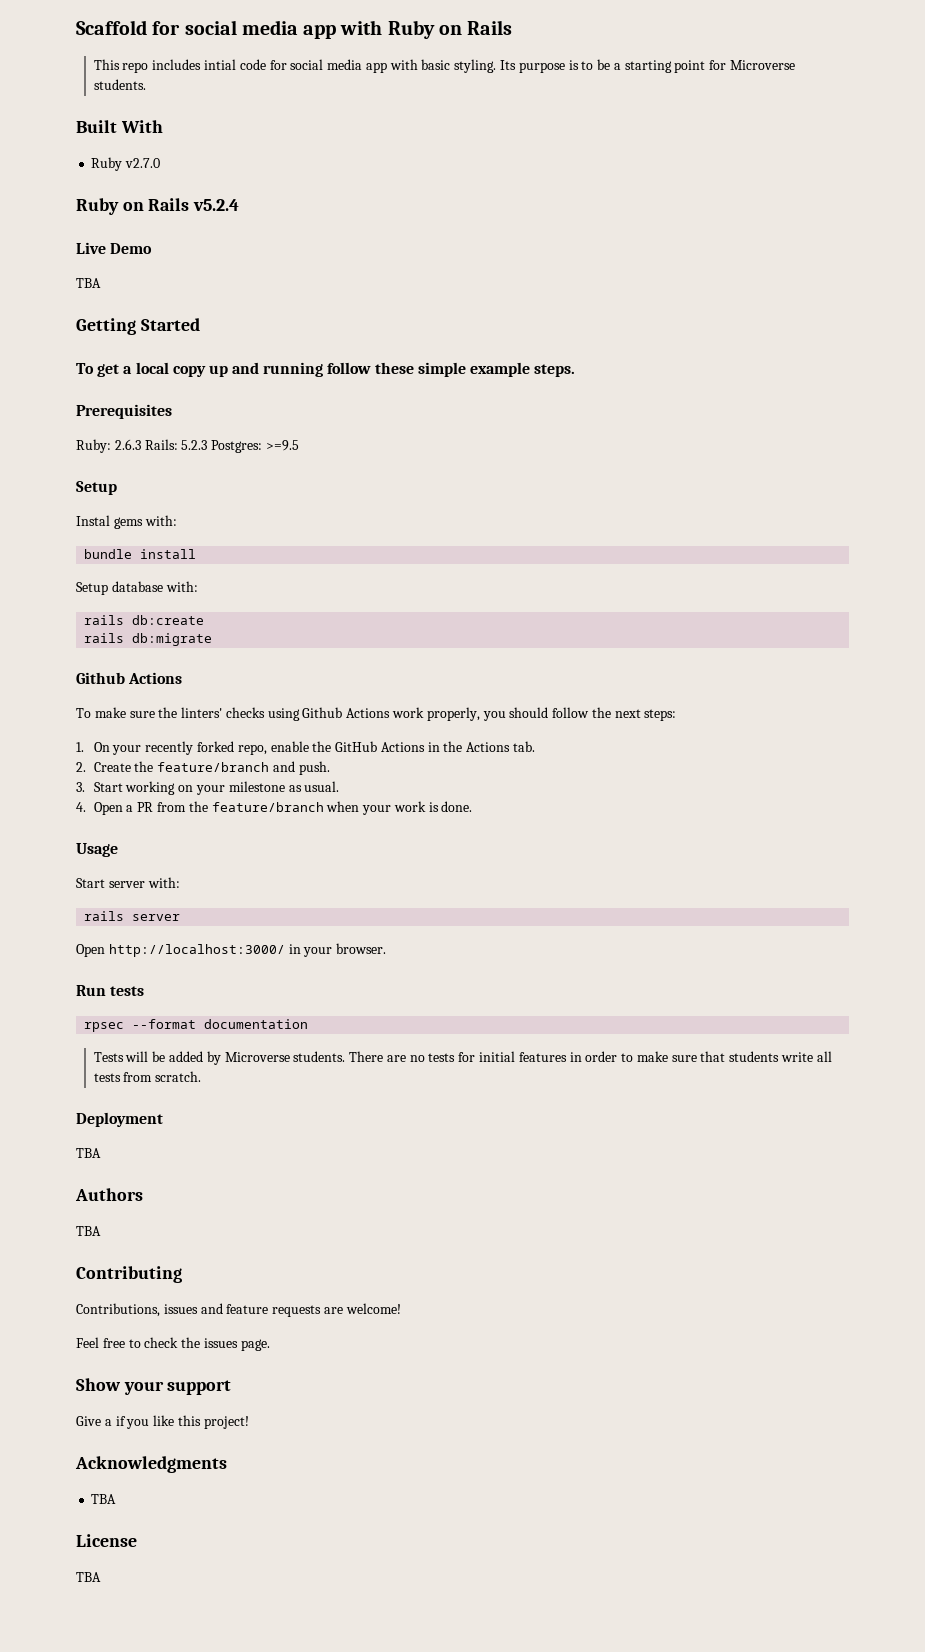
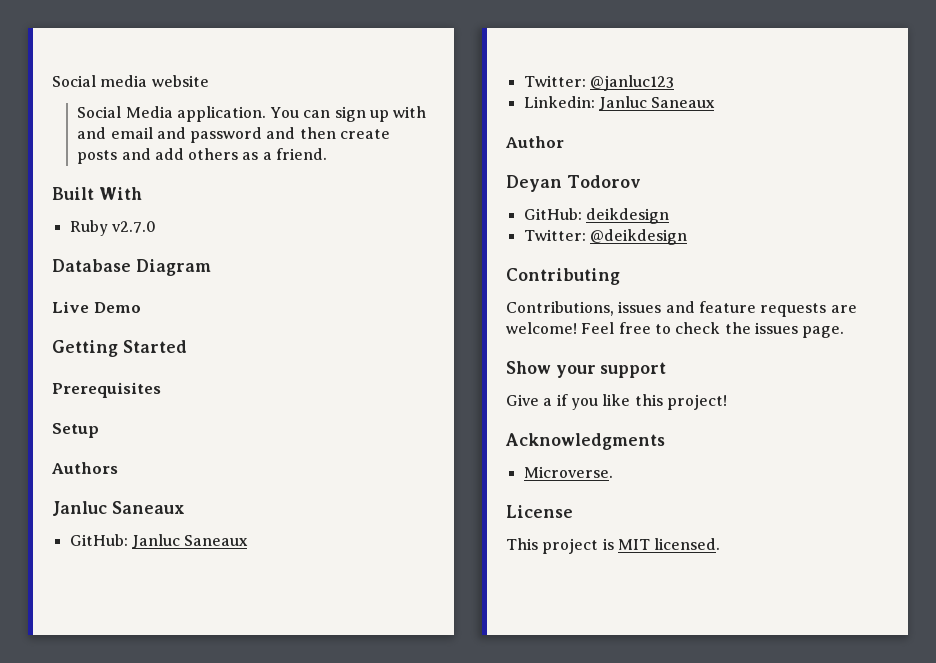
- Scaffold for social media app with Ruby on Rails
- This repo includes intial code for social media app with basic styling. Its purpose is to be a starting point for Microverse students.
+ Social media website
+ Social Media application. You can sign up with and email and password and then create posts and add others as a friend.
- Ruby on Rails v5.2.4
+ Database Diagram
  Live Demo
- TBA
- To get a local copy up and running follow these simple example steps.
  Prerequisites
- Ruby: 2.6.3 Rails: 5.2.3 Postgres: >=9.5
  Setup
- Instal gems with:
- bundle install
- Setup database with:
- rails db:create
- rails db:migrate
- Github Actions
- To make sure the linters' checks using Github Actions work properly, you should follow the next steps:
- 1. On your recently forked repo, enable the GitHub Actions in the Actions tab.
- 2. Create the feature/branch and push.
- 3. Start working on your milestone as usual.
- 4. Open a PR from the feature/branch when your work is done.
- Usage
- Start server with:
- rails server
- Open http://localhost:3000/ in your browser.
- Run tests
- rpsec --format documentation
- Tests will be added by Microverse students. There are no tests for initial features in order to make sure that students write all tests from scratch.
- Deployment
- TBA
  Authors
- TBA
+ Janluc Saneaux
+ GitHub: Janluc Saneaux
+ Twitter: @janluc123
+ Linkedin: Janluc Saneaux
+ Author
+ Deyan Todorov
+ GitHub: deikdesign
+ Twitter: @deikdesign
- Contributions, issues and feature requests are welcome!
- Feel free to check the issues page.
+ Contributions, issues and feature requests are welcome! Feel free to check the issues page.
  Acknowledgments
- TBA
+ Microverse.
  License
- TBA
+ This project is MIT licensed.

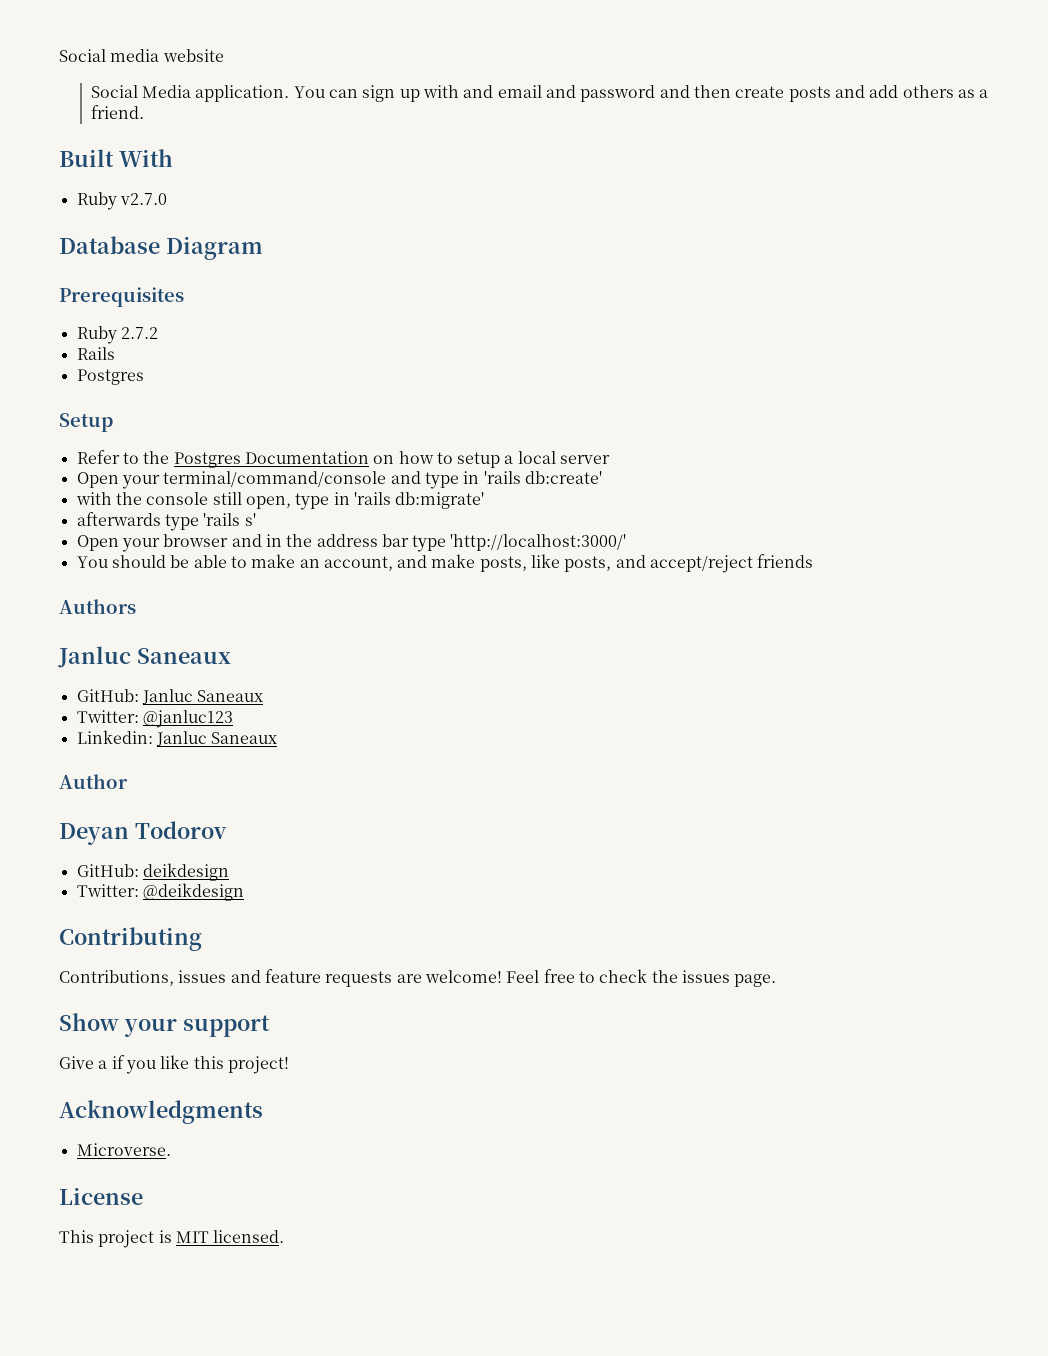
- Live Demo
- Getting Started
  Prerequisites
+ Ruby 2.7.2
+ Rails
+ Postgres
  Setup
+ Refer to the Postgres Documentation on how to setup a local server
+ Open your terminal/command/console and type in 'rails db:create'
+ with the console still open, type in 'rails db:migrate'
+ afterwards type 'rails s'
+ Open your browser and in the address bar type 'http://localhost:3000/'
+ You should be able to make an account, and make posts, like posts, and accept/reject friends

